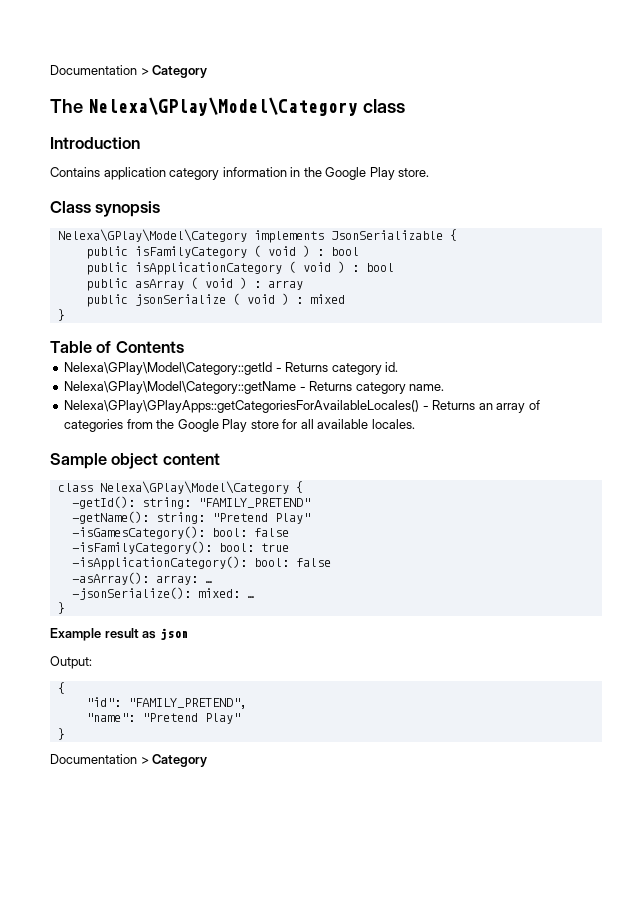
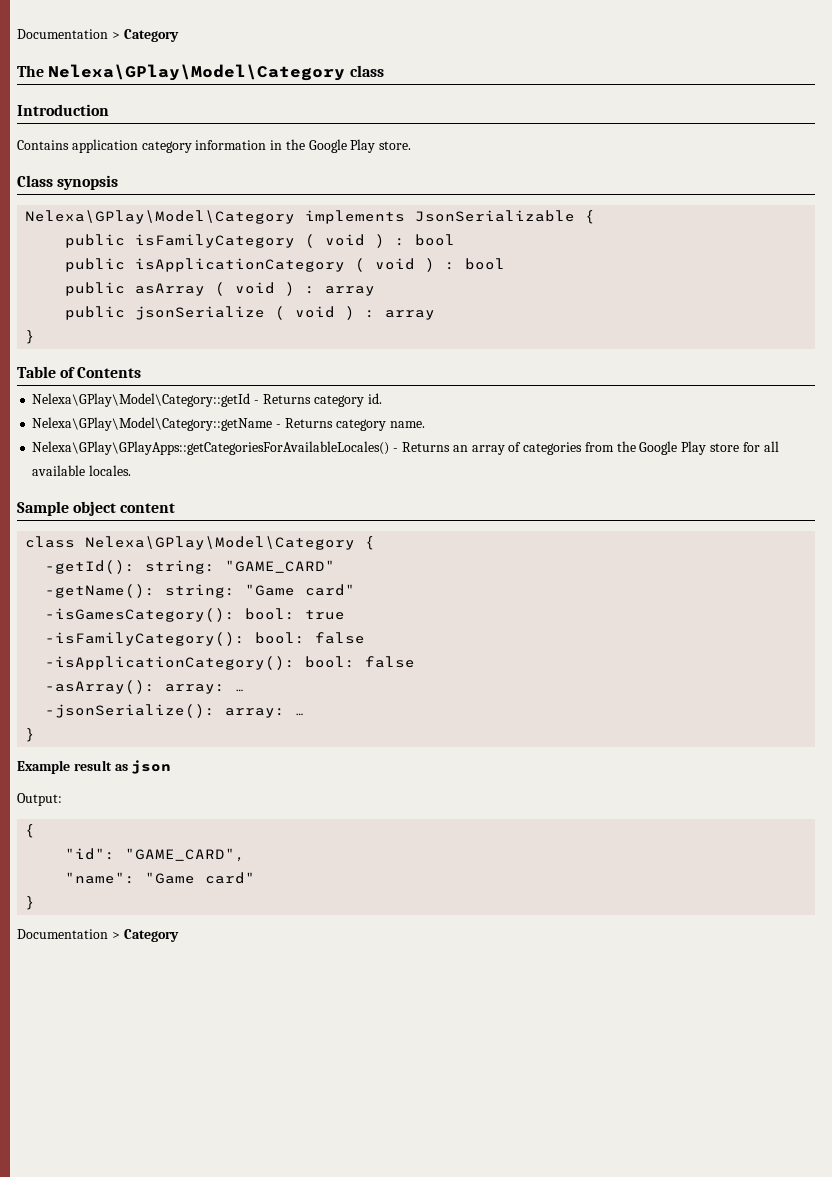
- public jsonSerialize ( void ) : mixed
+ public jsonSerialize ( void ) : array
- -getId(): string: "FAMILY_PRETEND"
+ -getId(): string: "GAME_CARD"
- -getName(): string: "Pretend Play"
+ -getName(): string: "Game card"
- -isGamesCategory(): bool: false
+ -isGamesCategory(): bool: true
- -isFamilyCategory(): bool: true
+ -isFamilyCategory(): bool: false
- -jsonSerialize(): mixed: …
+ -jsonSerialize(): array: …
- "id": "FAMILY_PRETEND",
+ "id": "GAME_CARD",
- "name": "Pretend Play"
+ "name": "Game card"

